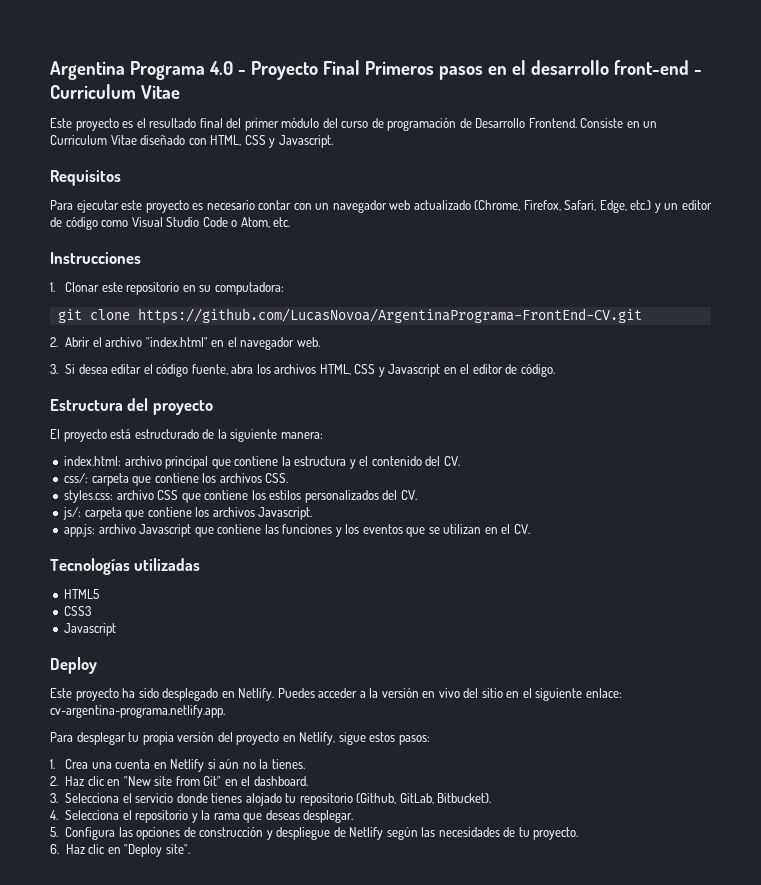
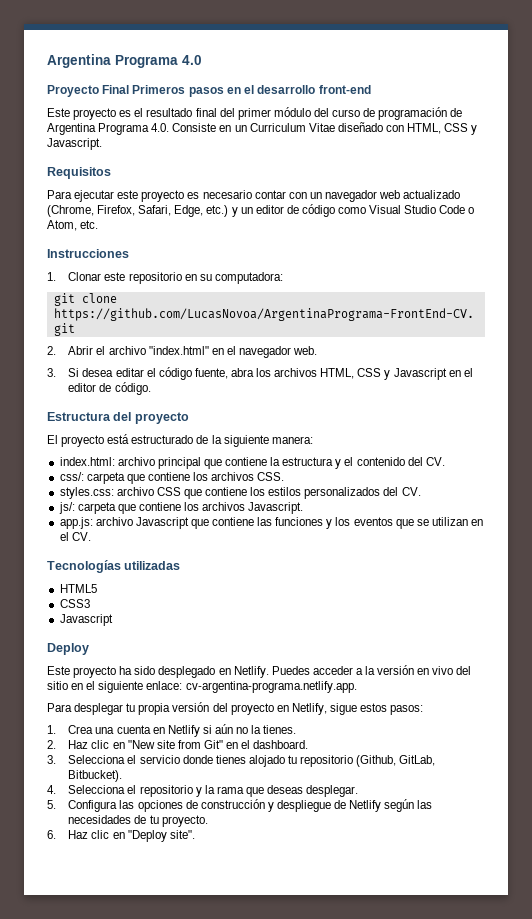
- Argentina Programa 4.0 - Proyecto Final Primeros pasos en el desarrollo front-end - Curriculum Vitae
+ Argentina Programa 4.0
+ Proyecto Final Primeros pasos en el desarrollo front-end
- Este proyecto es el resultado final del primer módulo del curso de programación de Desarrollo Frontend. Consiste en un Curriculum Vitae diseñado con HTML, CSS y Javascript.
+ Este proyecto es el resultado final del primer módulo del curso de programación de Argentina Programa 4.0. Consiste en un Curriculum Vitae diseñado con HTML, CSS y Javascript.

